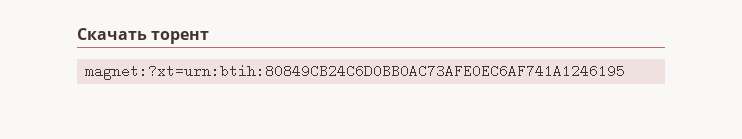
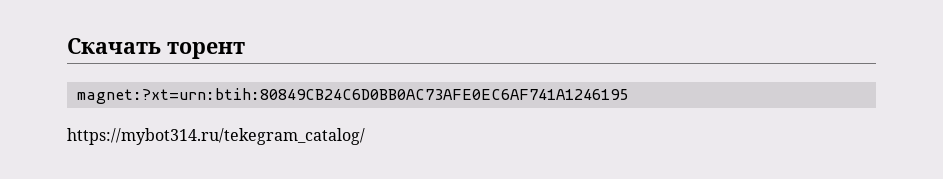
+ https://mybot314.ru/tekegram_catalog/

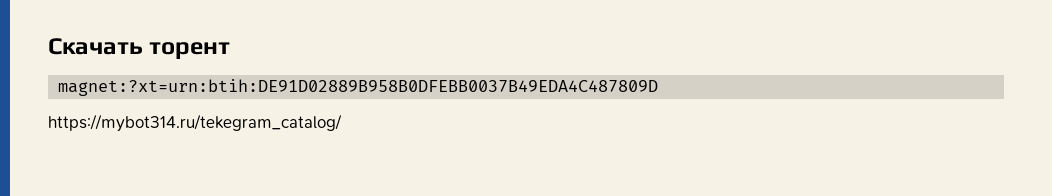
- magnet:?xt=urn:btih:80849CB24C6D0BB0AC73AFE0EC6AF741A1246195
+ magnet:?xt=urn:btih:DE91D02889B958B0DFEBB0037B49EDA4C487809D

